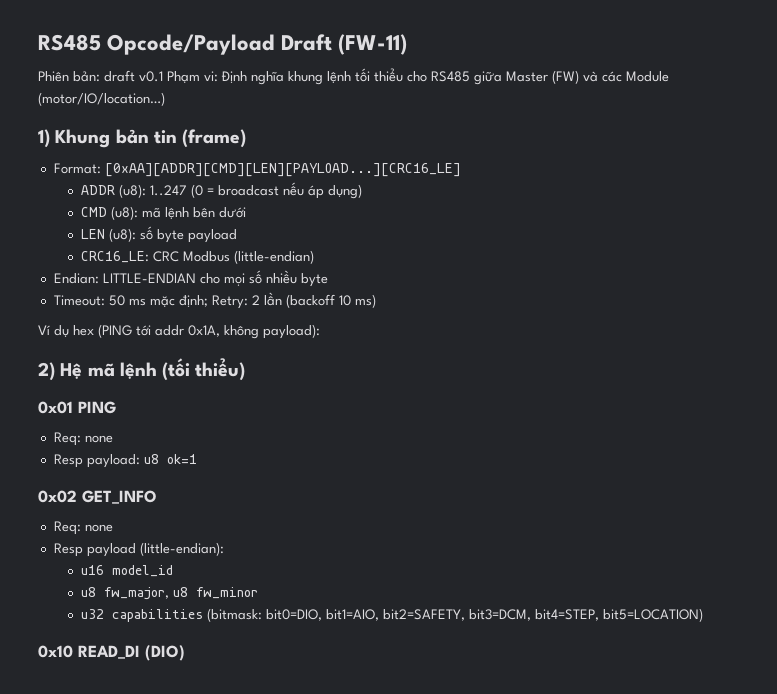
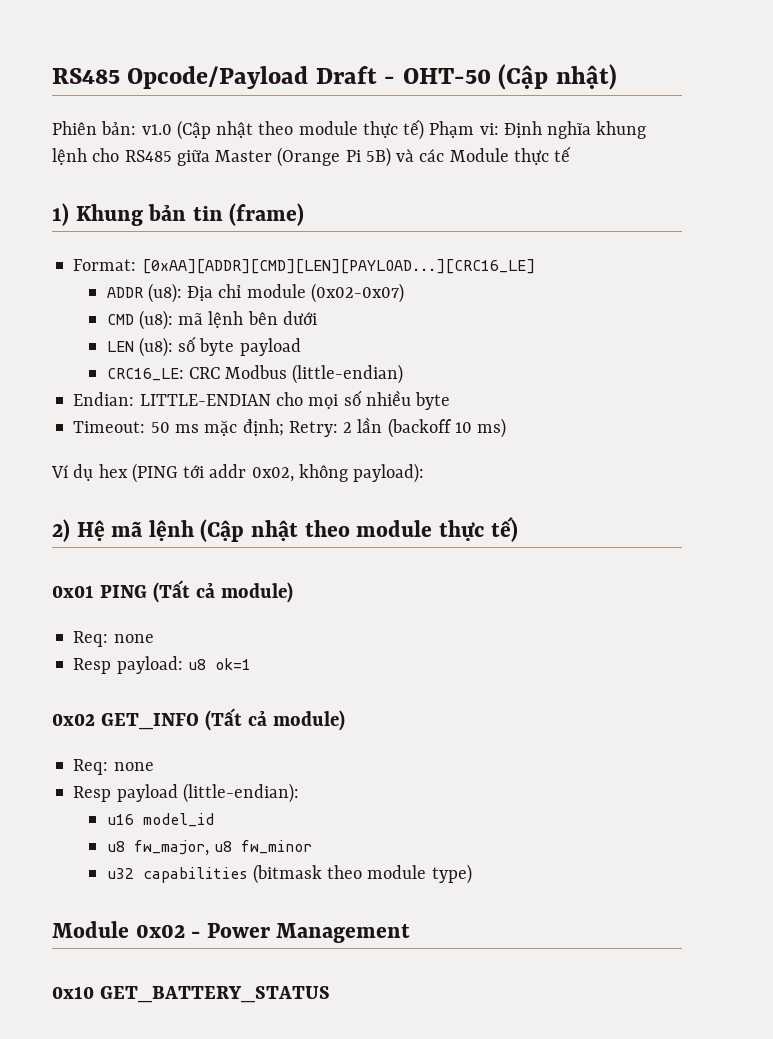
- RS485 Opcode/Payload Draft (FW-11)
- Phiên bản: draft v0.1 Phạm vi: Định nghĩa khung lệnh tối thiểu cho RS485 giữa Master (FW) và các Module (motor/IO/location…)
+ RS485 Opcode/Payload Draft - OHT-50 (Cập nhật)
+ Phiên bản: v1.0 (Cập nhật theo module thực tế) Phạm vi: Định nghĩa khung lệnh cho RS485 giữa Master (Orange Pi 5B) và các Module thực tế
- ADDR (u8): 1..247 (0 = broadcast nếu áp dụng)
+ ADDR (u8): Địa chỉ module (0x02-0x07)
- Ví dụ hex (PING tới addr 0x1A, không payload):
+ Ví dụ hex (PING tới addr 0x02, không payload):
- 2) Hệ mã lệnh (tối thiểu)
+ 2) Hệ mã lệnh (Cập nhật theo module thực tế)
- 0x01 PING
+ 0x01 PING (Tất cả module)
- 0x02 GET_INFO
+ 0x02 GET_INFO (Tất cả module)
- u32 capabilities (bitmask: bit0=DIO, bit1=AIO, bit2=SAFETY, bit3=DCM, bit4=STEP, bit5=LOCATION)
+ u32 capabilities (bitmask theo module type)
+ Module 0x02 - Power Management
- 0x10 READ_DI (DIO)
+ 0x10 GET_BATTERY_STATUS

